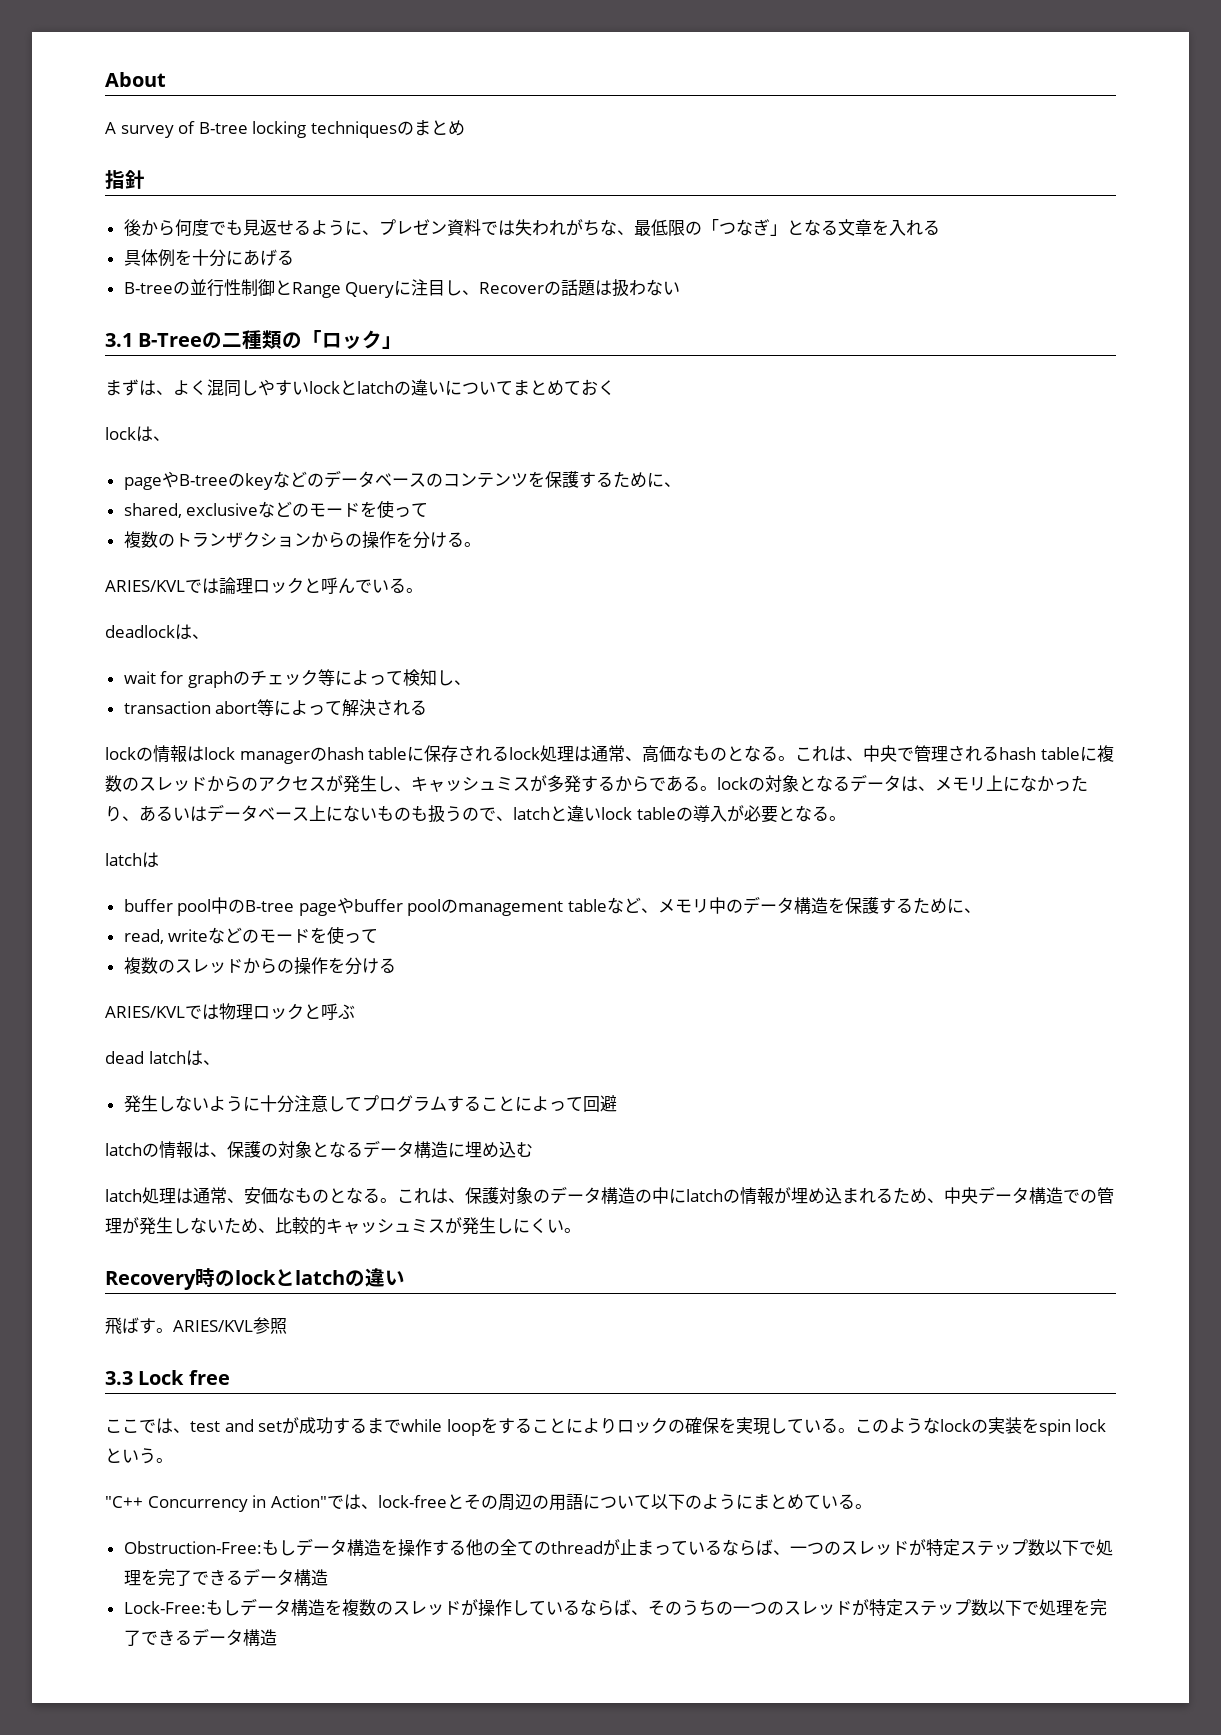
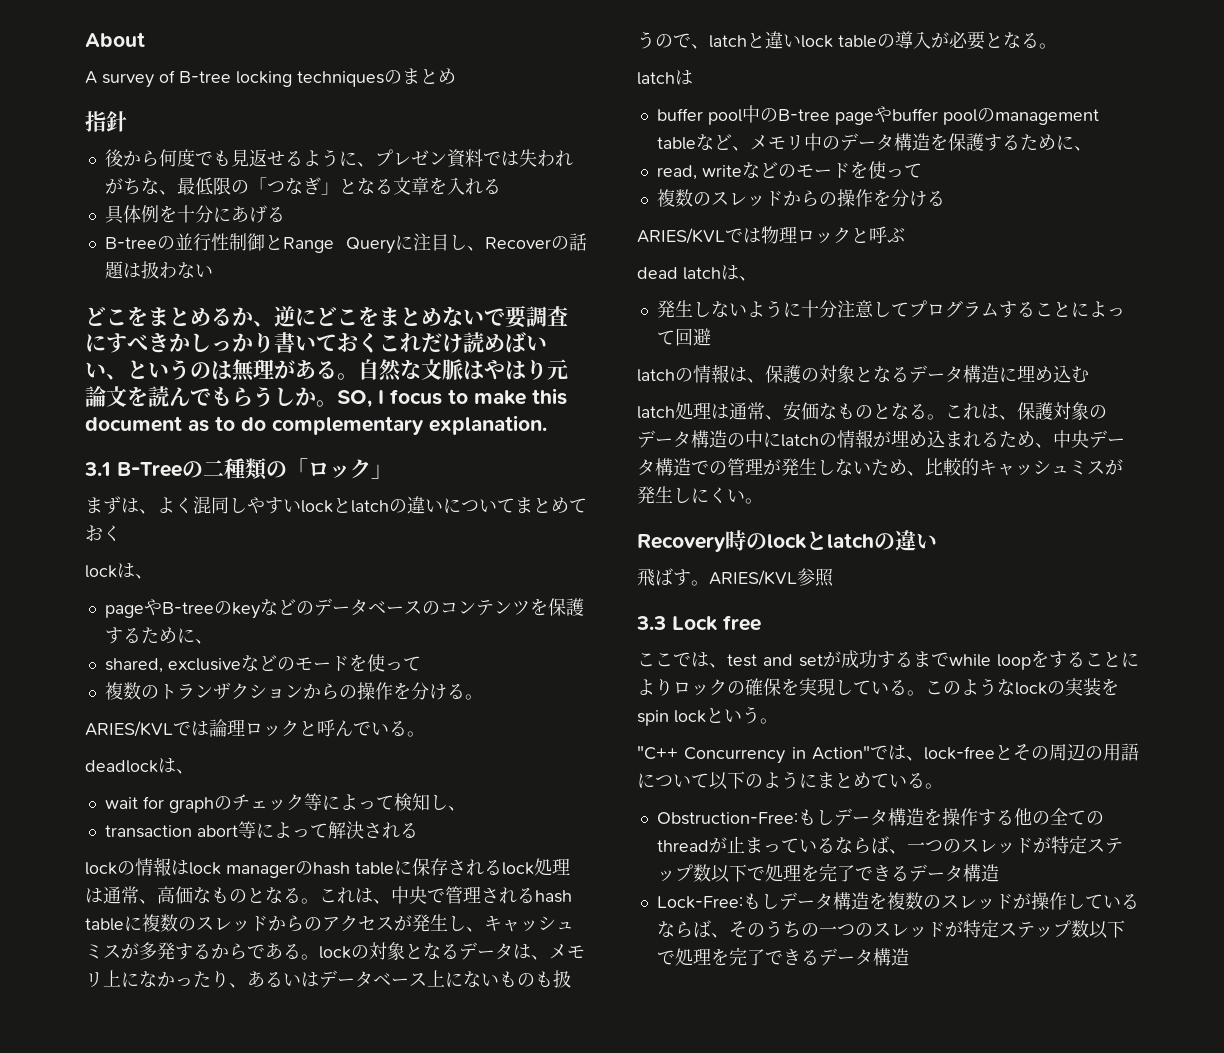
+ どこをまとめるか、逆にどこをまとめないで要調査にすべきかしっかり書いておくこれだけ読めばいい、というのは無理がある。自然な文脈はやはり元論文を読んでもらうしか。SO, I focus to make this document as to do complementary explanation.

